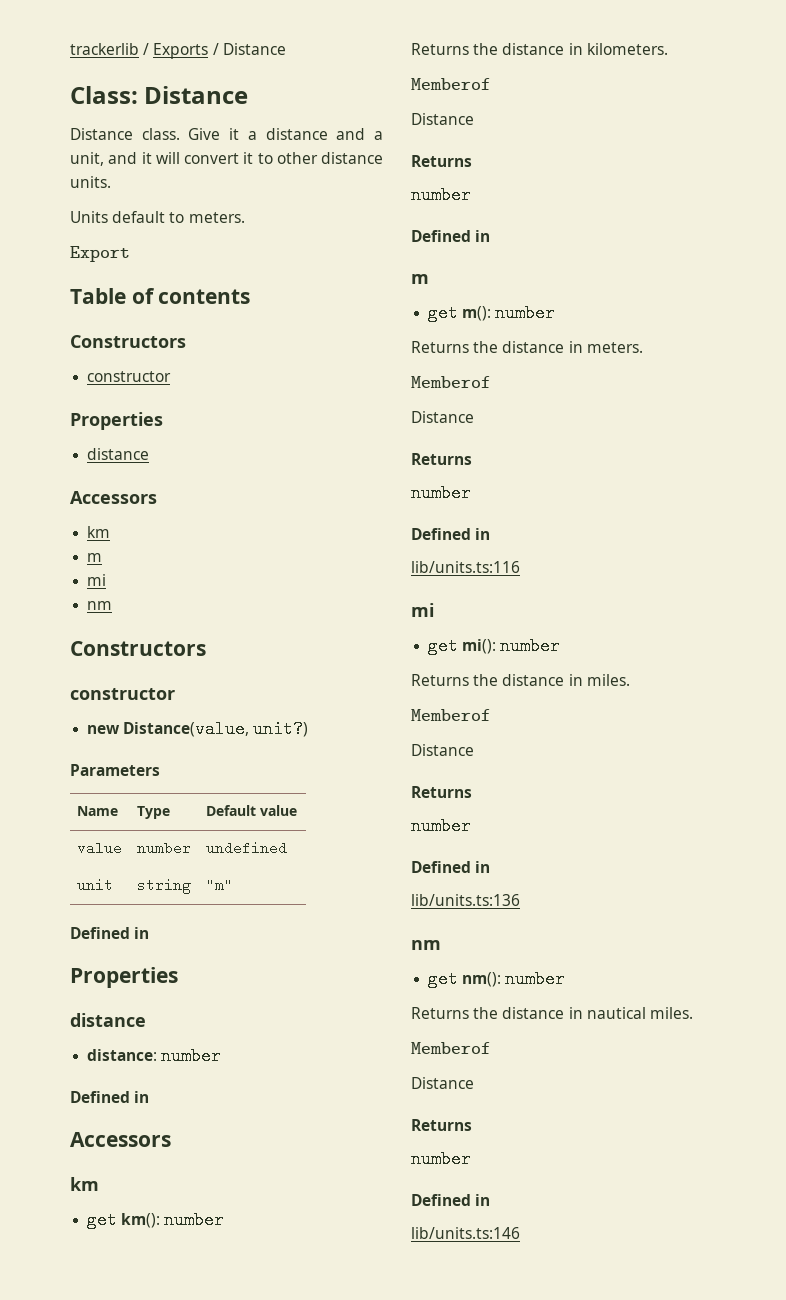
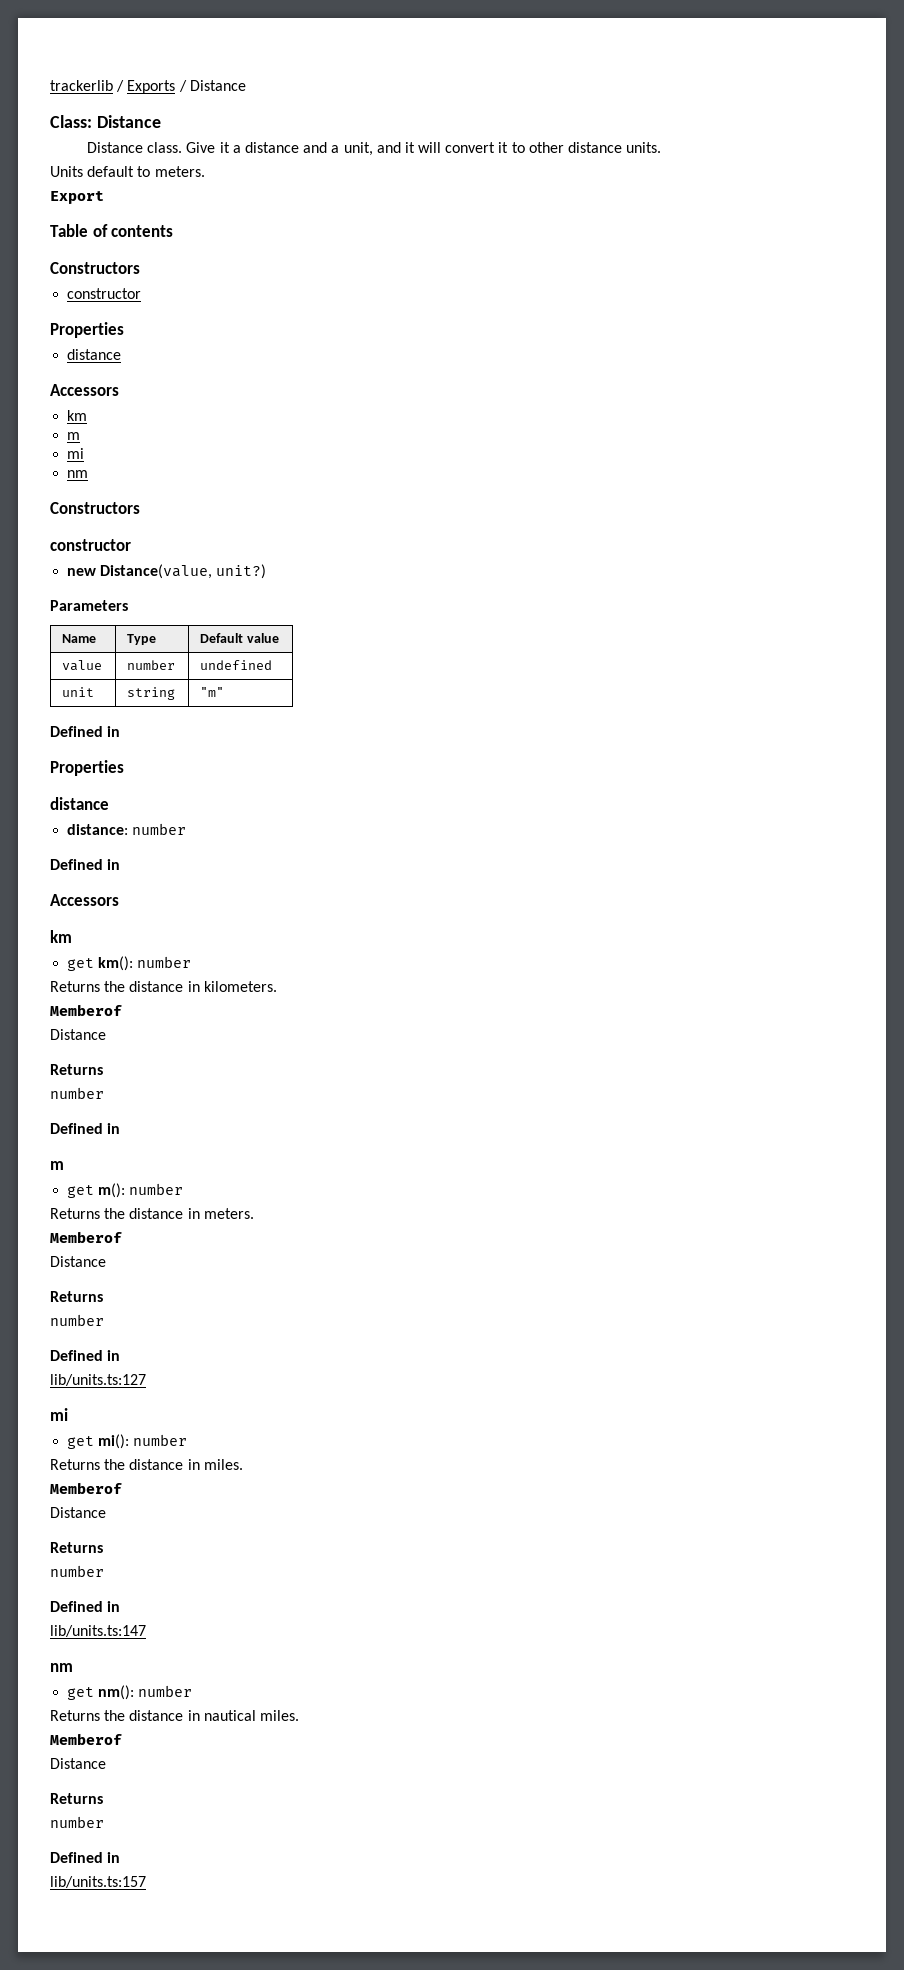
- lib/units.ts:116
+ lib/units.ts:127
- lib/units.ts:136
+ lib/units.ts:147
- lib/units.ts:146
+ lib/units.ts:157

